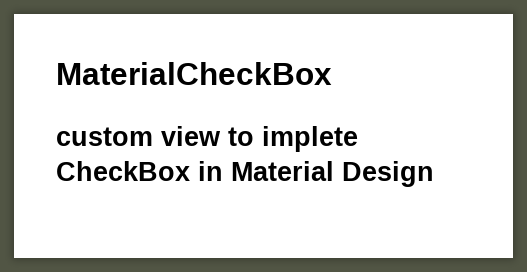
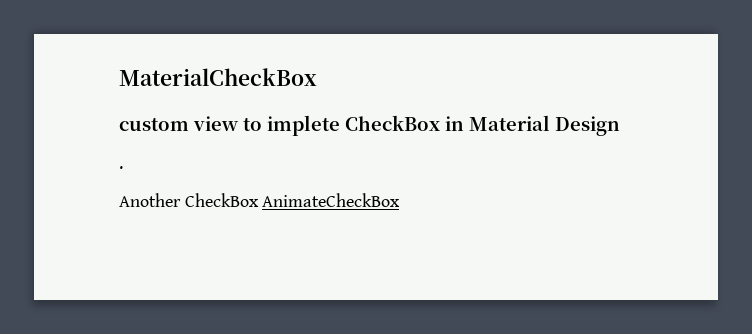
+ .
+ Another CheckBox AnimateCheckBox

